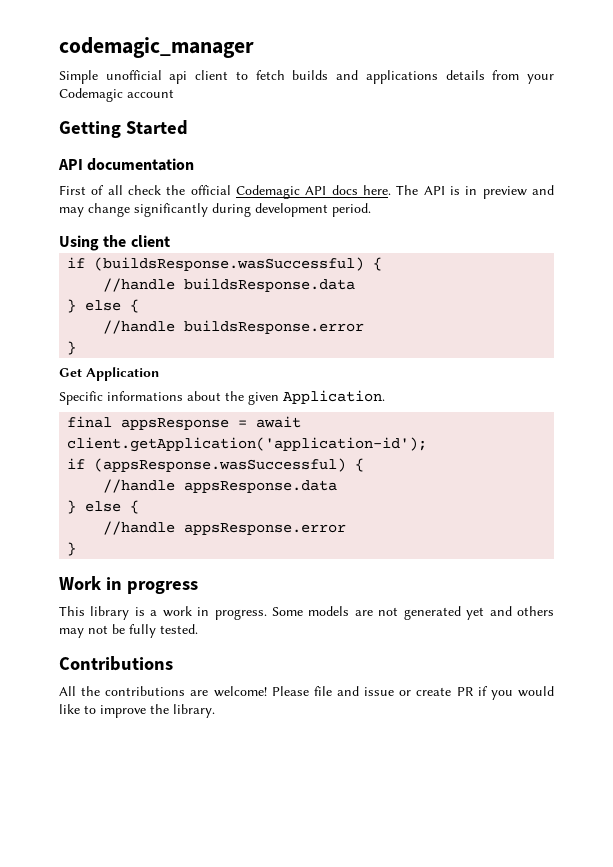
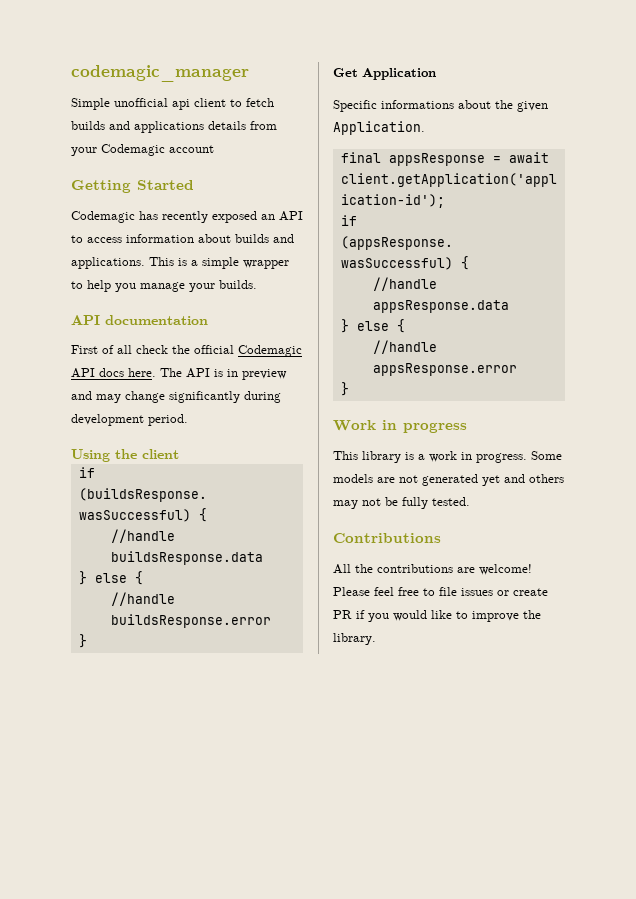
+ Codemagic has recently exposed an API to access information about builds and applications. This is a simple wrapper to help you manage your builds.
- Please file and issue or create PR if you would like to improve the library.
+ Please feel free to file issues or create PR if you would like to improve the library.

